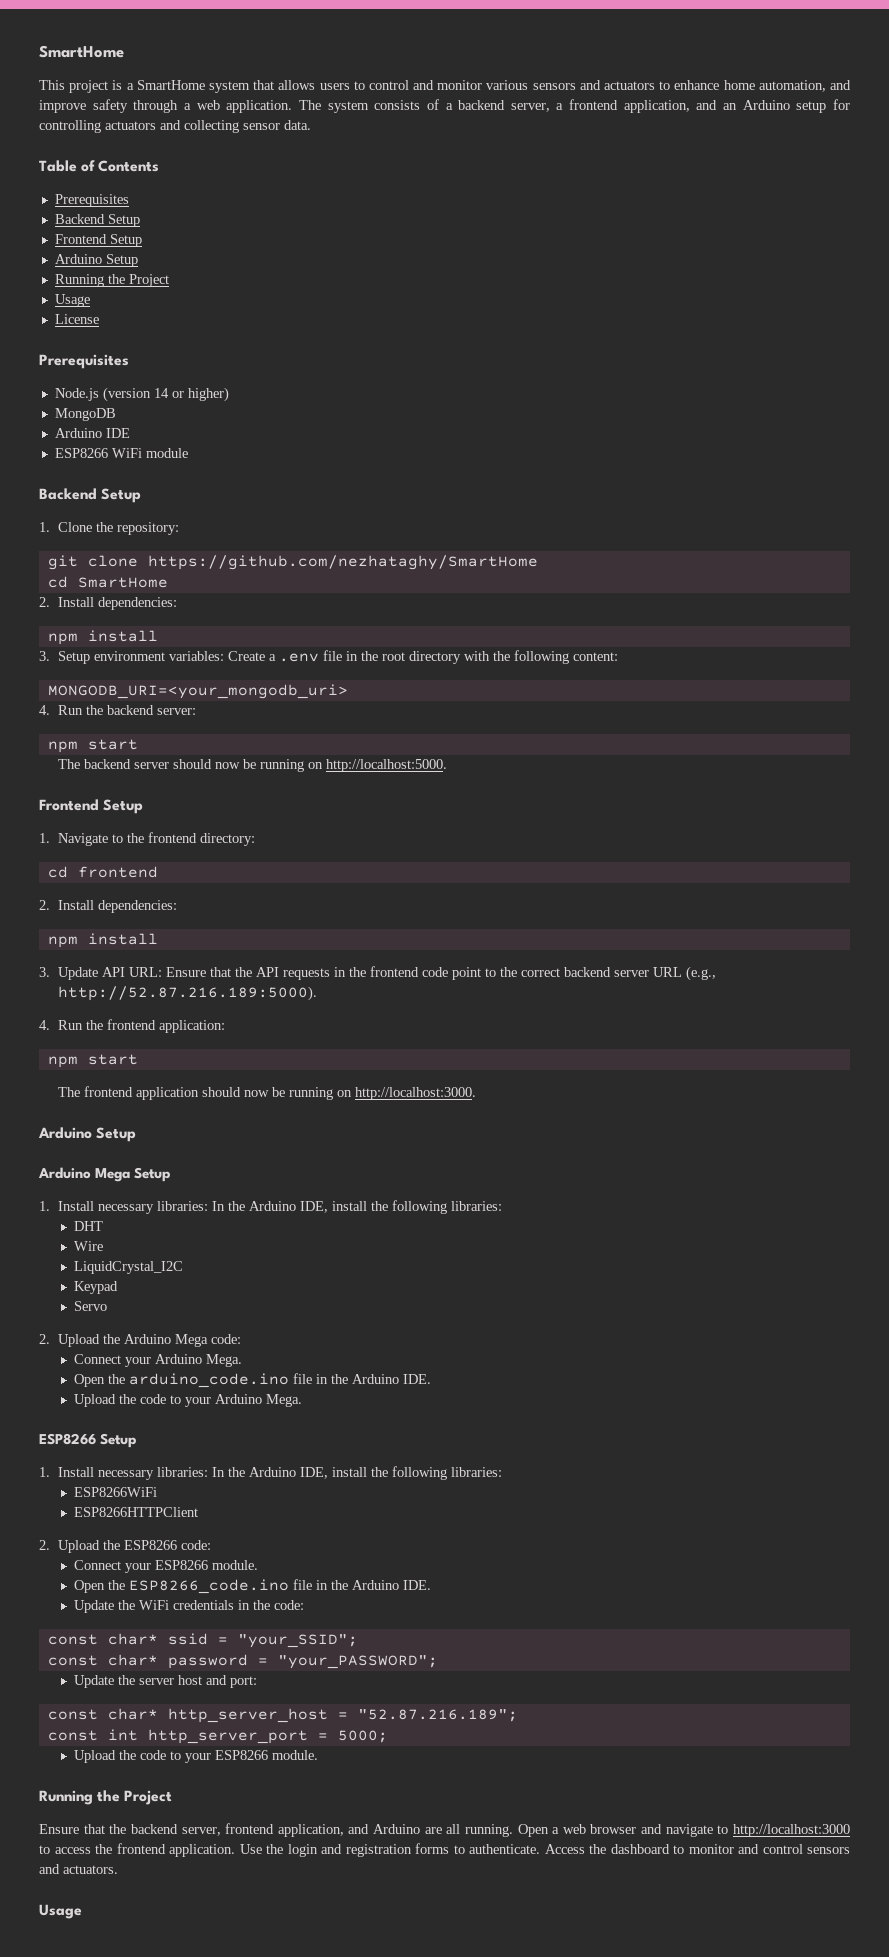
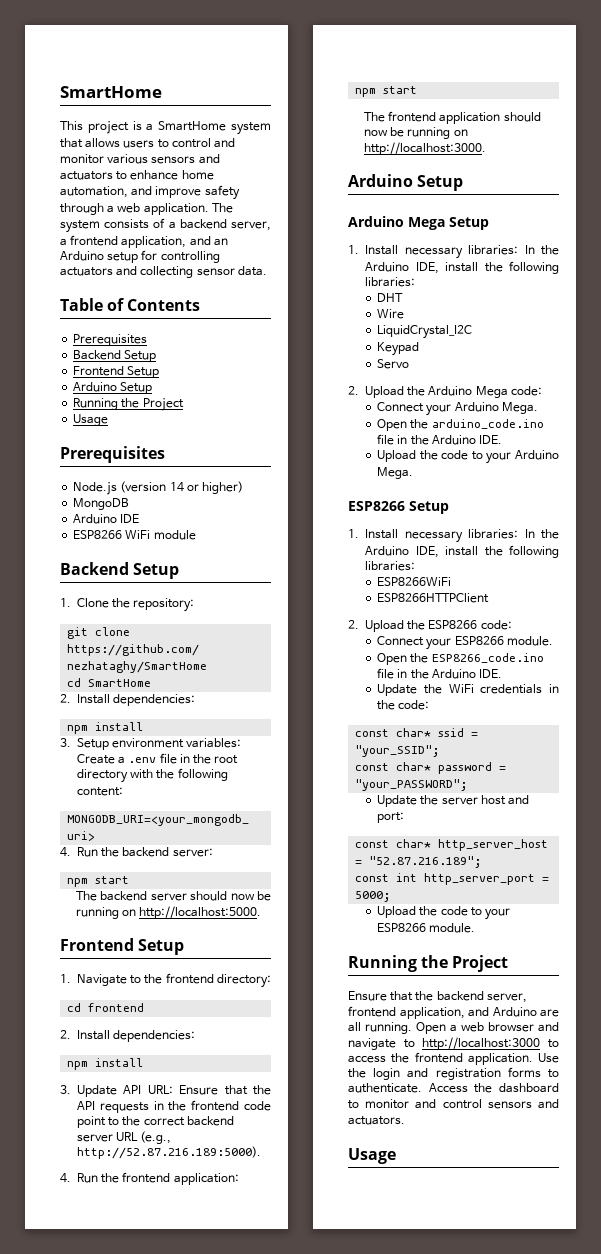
- License

